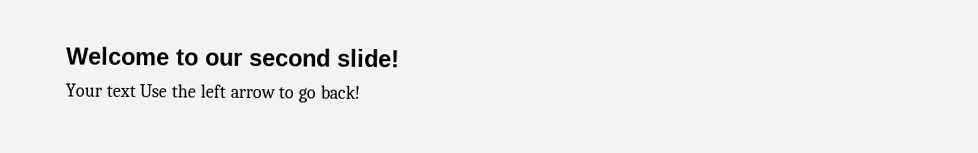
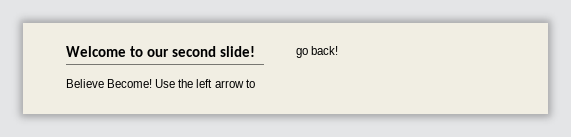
- Your text Use the left arrow to go back!
+ Believe Become! Use the left arrow to go back!

